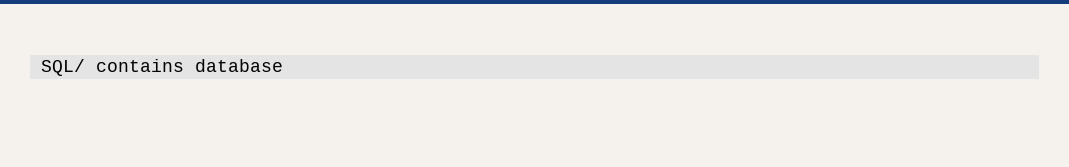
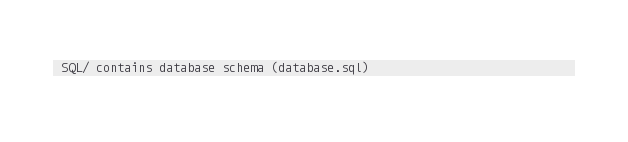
- SQL/ contains database
+ SQL/ contains database schema (database.sql)

